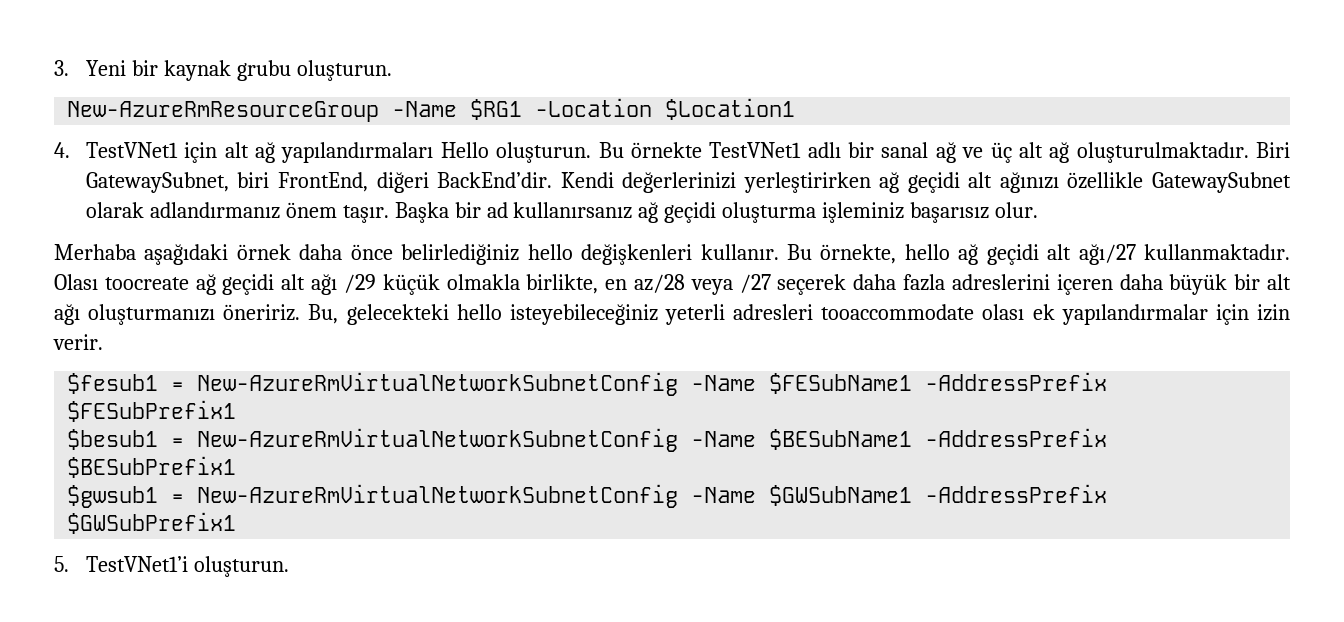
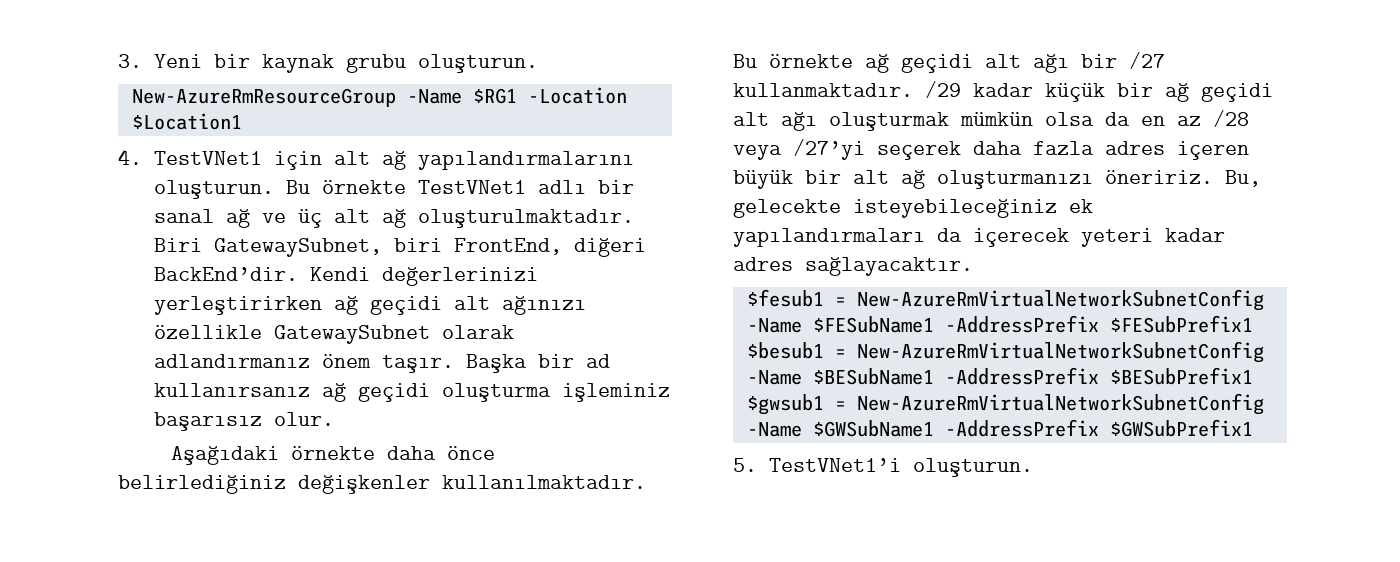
- 4. TestVNet1 için alt ağ yapılandırmaları Hello oluşturun.
+ 4. TestVNet1 için alt ağ yapılandırmalarını oluşturun.
- Merhaba aşağıdaki örnek daha önce belirlediğiniz hello değişkenleri kullanır. Bu örnekte, hello ağ geçidi alt ağı/27 kullanmaktadır. Olası toocreate ağ geçidi alt ağı /29 küçük olmakla birlikte, en az/28 veya /27 seçerek daha fazla adreslerini içeren daha büyük bir alt ağı oluşturmanızı öneririz.
+ Aşağıdaki örnekte daha önce belirlediğiniz değişkenler kullanılmaktadır. Bu örnekte ağ geçidi alt ağı bir /27 kullanmaktadır. /29 kadar küçük bir ağ geçidi alt ağı oluşturmak mümkün olsa da en az /28 veya /27’yi seçerek daha fazla adres içeren büyük bir alt ağ oluşturmanızı öneririz.
- Bu, gelecekteki hello isteyebileceğiniz yeterli adresleri tooaccommodate olası ek yapılandırmalar için izin verir.
+ Bu, gelecekte isteyebileceğiniz ek yapılandırmaları da içerecek yeteri kadar adres sağlayacaktır.

